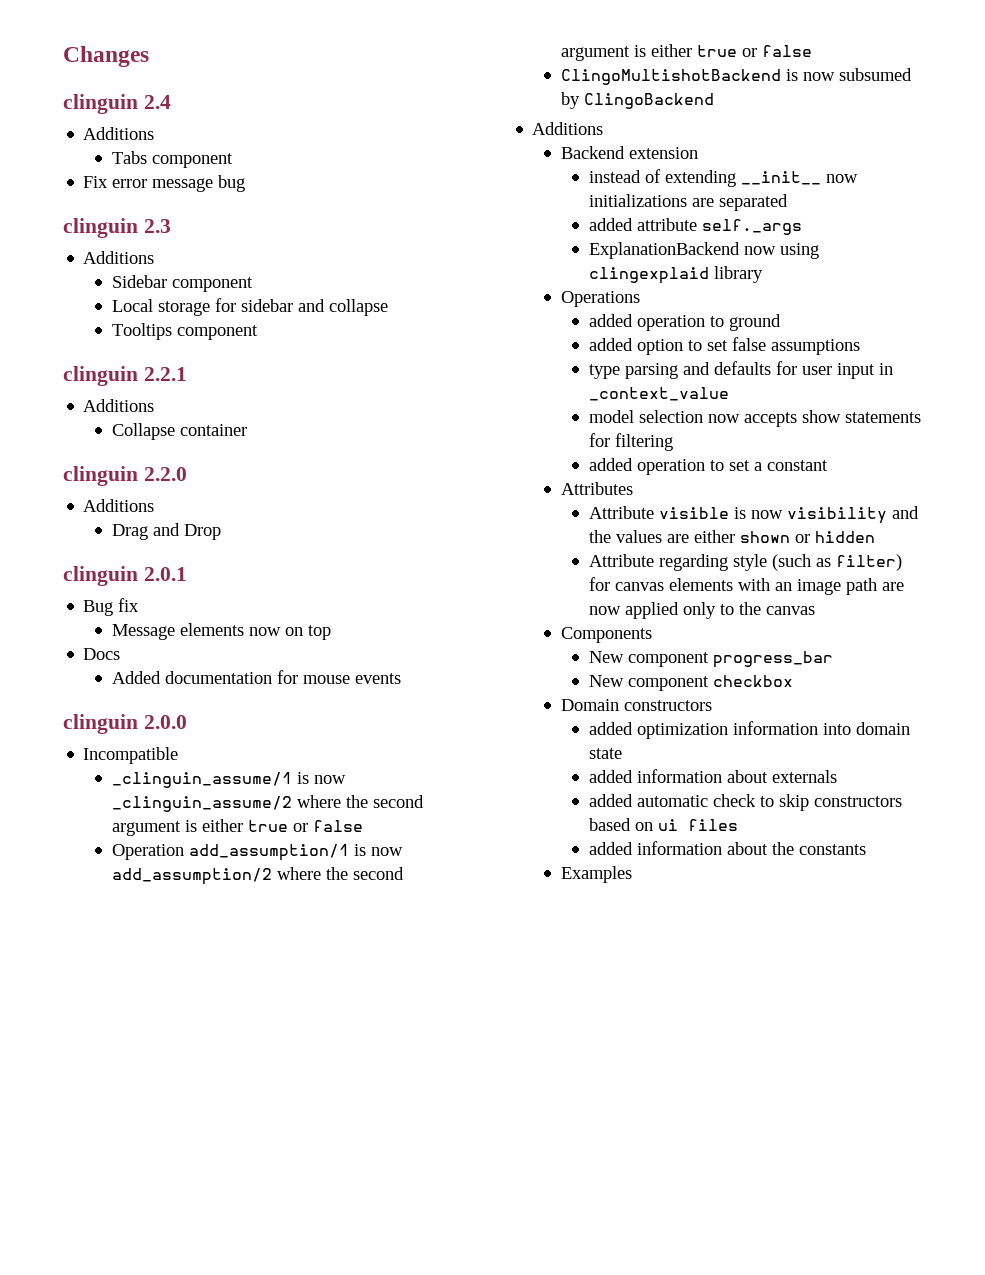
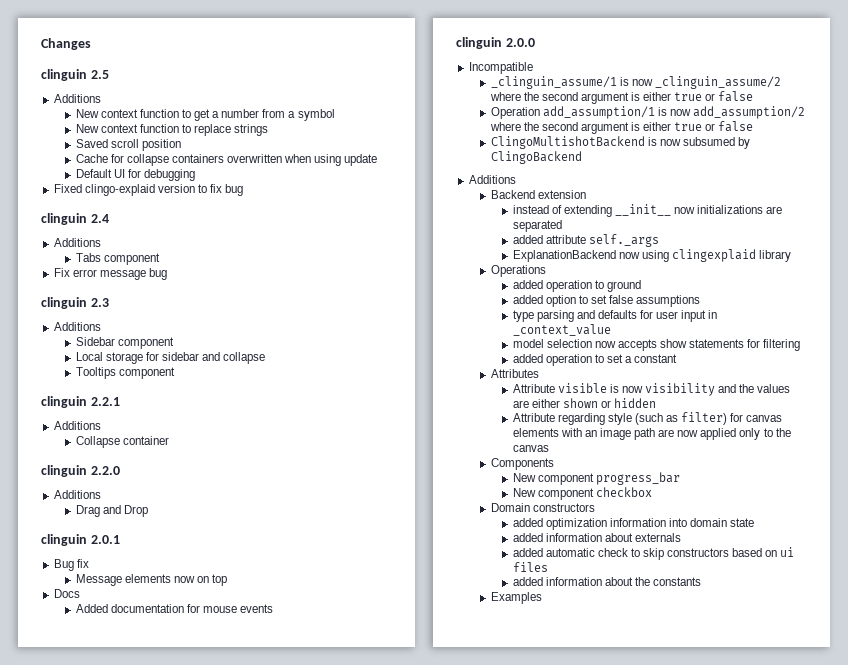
+ clinguin 2.5
+ Additions
+ New context function to get a number from a symbol
+ New context function to replace strings
+ Saved scroll position
+ Cache for collapse containers overwritten when using update
+ Default UI for debugging
+ Fixed clingo-explaid version to fix bug

